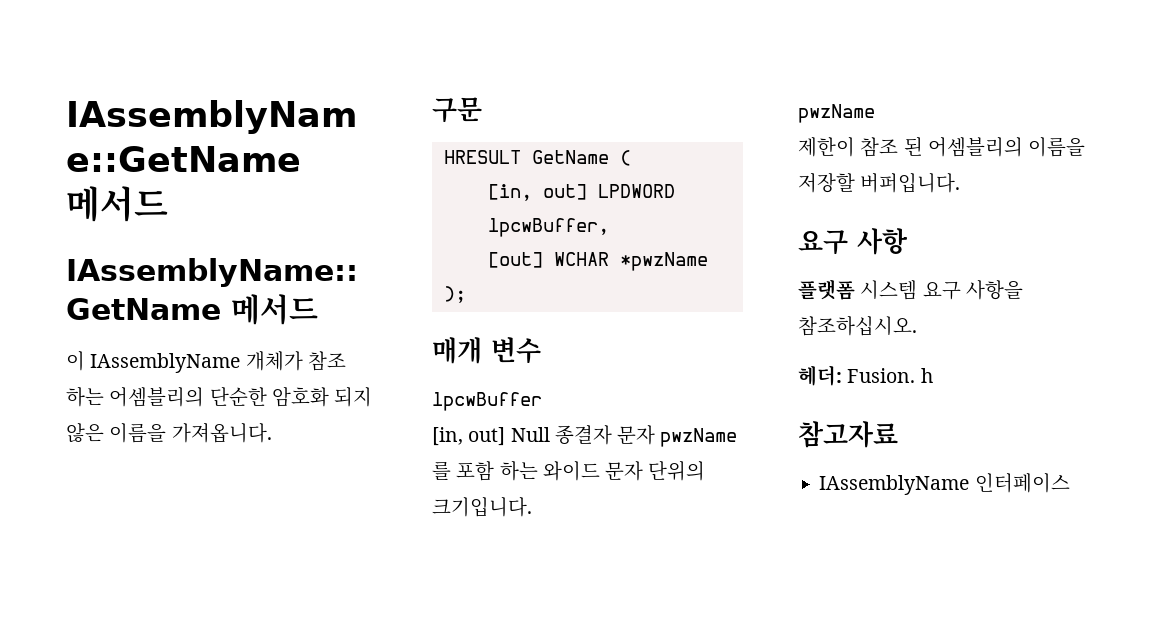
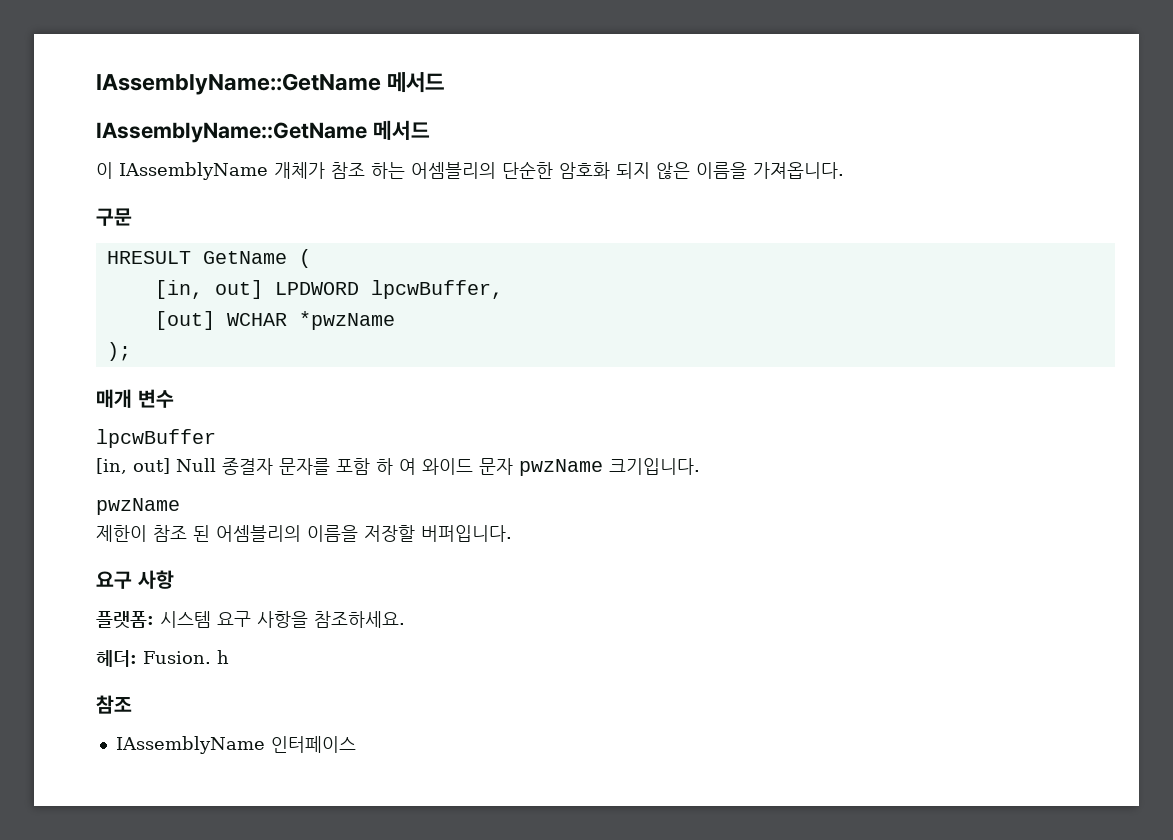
- [in, out] Null 종결자 문자 pwzName 를 포함 하는 와이드 문자 단위의 크기입니다.
+ [in, out] Null 종결자 문자를 포함 하 여 와이드 문자 pwzName 크기입니다.
- 플랫폼 시스템 요구 사항을 참조하십시오.
+ 플랫폼: 시스템 요구 사항을 참조하세요.
  헤더: Fusion. h
- 참고자료
+ 참조

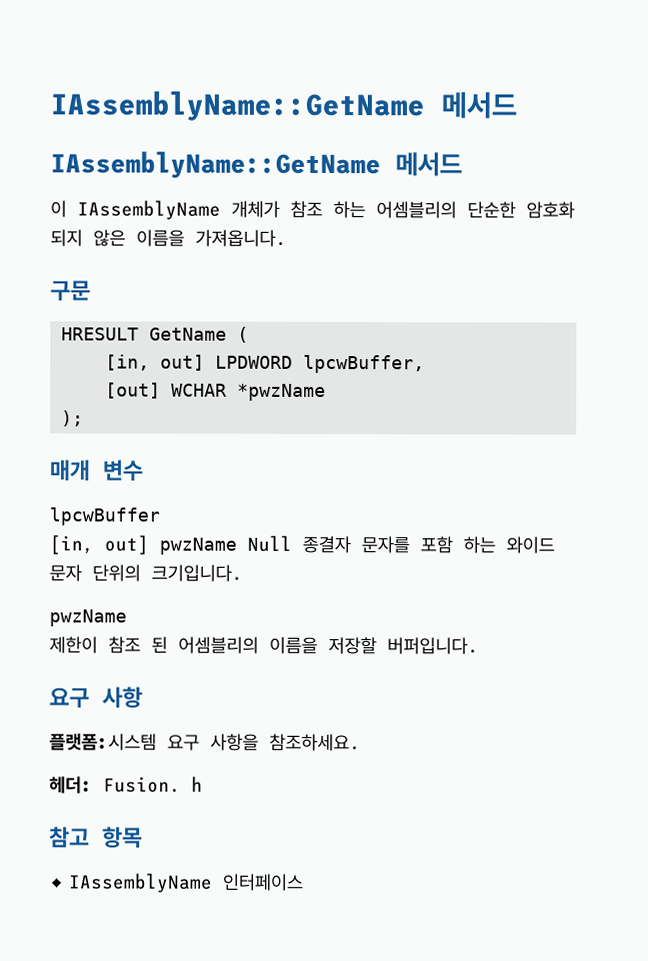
- [in, out] Null 종결자 문자를 포함 하 여 와이드 문자 pwzName 크기입니다.
+ [in, out] pwzName Null 종결자 문자를 포함 하는 와이드 문자 단위의 크기입니다.
- 플랫폼: 시스템 요구 사항을 참조하세요.
+ 플랫폼:시스템 요구 사항을 참조하세요.
  헤더: Fusion. h
- 참조
+ 참고 항목

